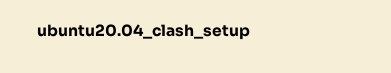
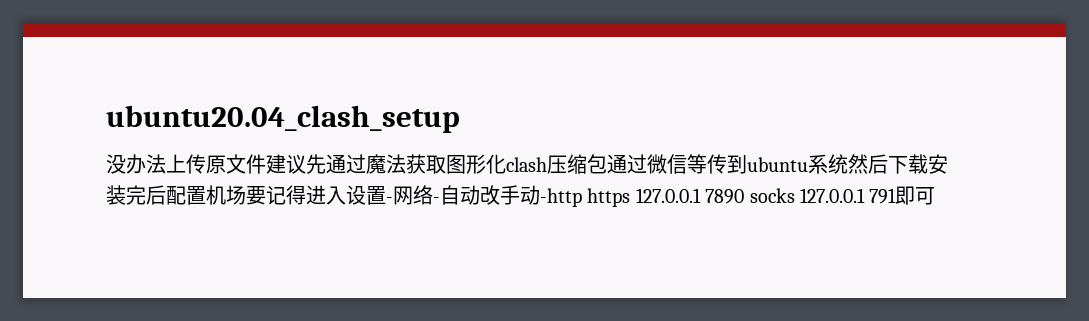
+ 没办法上传原文件建议先通过魔法获取图形化clash压缩包通过微信等传到ubuntu系统然后下载安装完后配置机场要记得进入设置-网络-自动改手动-http https 127.0.0.1 7890 socks 127.0.0.1 791即可

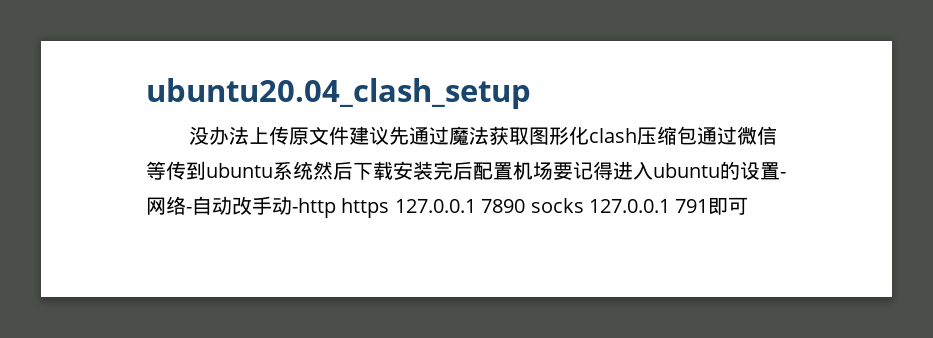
- 没办法上传原文件建议先通过魔法获取图形化clash压缩包通过微信等传到ubuntu系统然后下载安装完后配置机场要记得进入设置-网络-自动改手动-http https 127.0.0.1 7890 socks 127.0.0.1 791即可
+ 没办法上传原文件建议先通过魔法获取图形化clash压缩包通过微信等传到ubuntu系统然后下载安装完后配置机场要记得进入ubuntu的设置-网络-自动改手动-http https 127.0.0.1 7890 socks 127.0.0.1 791即可

